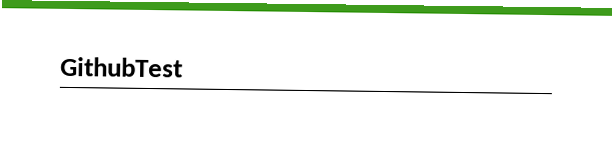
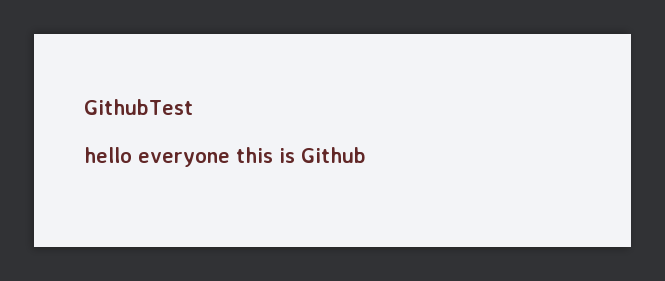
+ hello everyone this is Github

